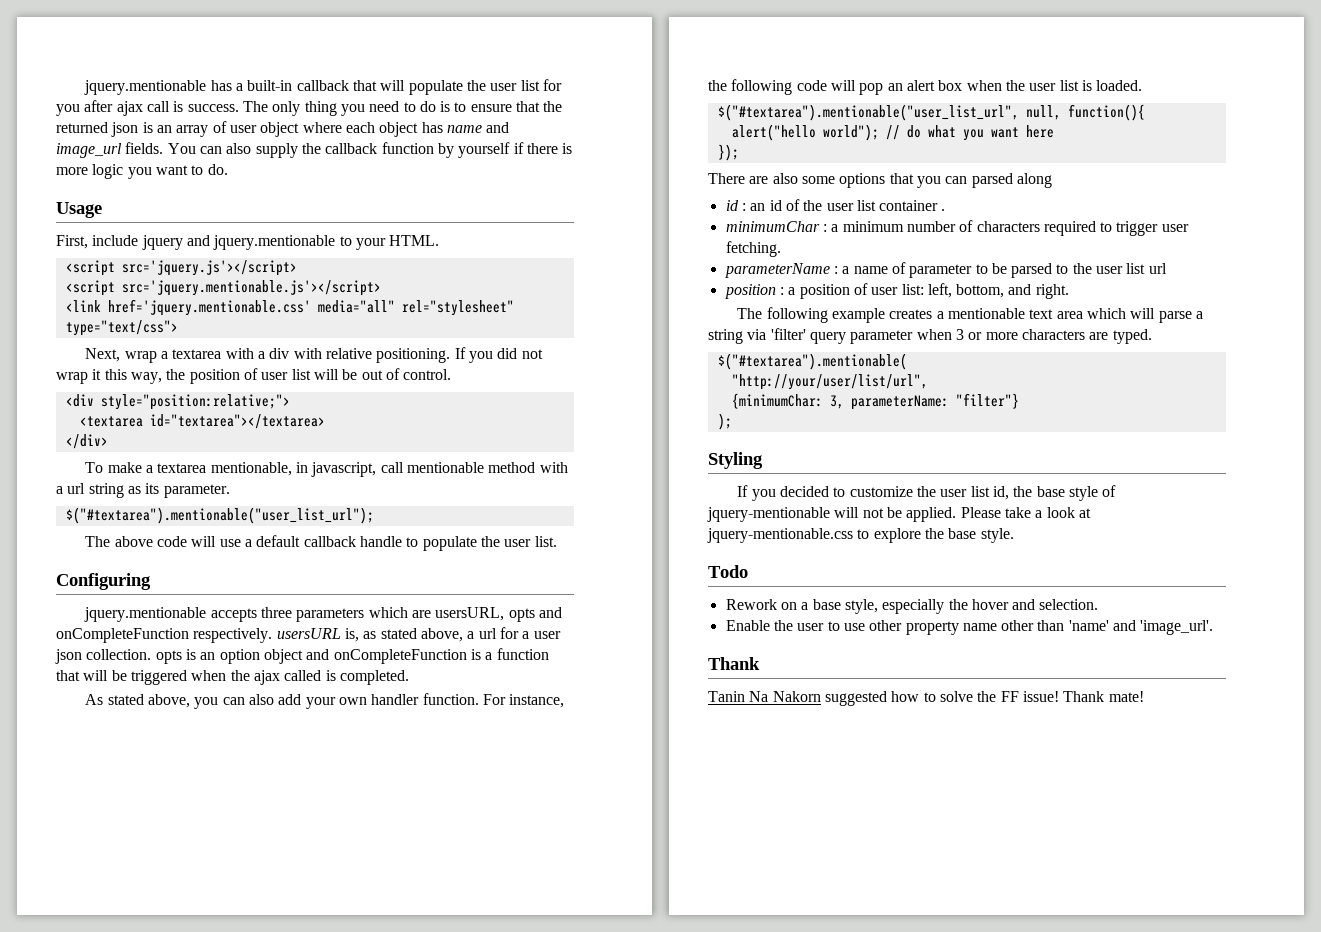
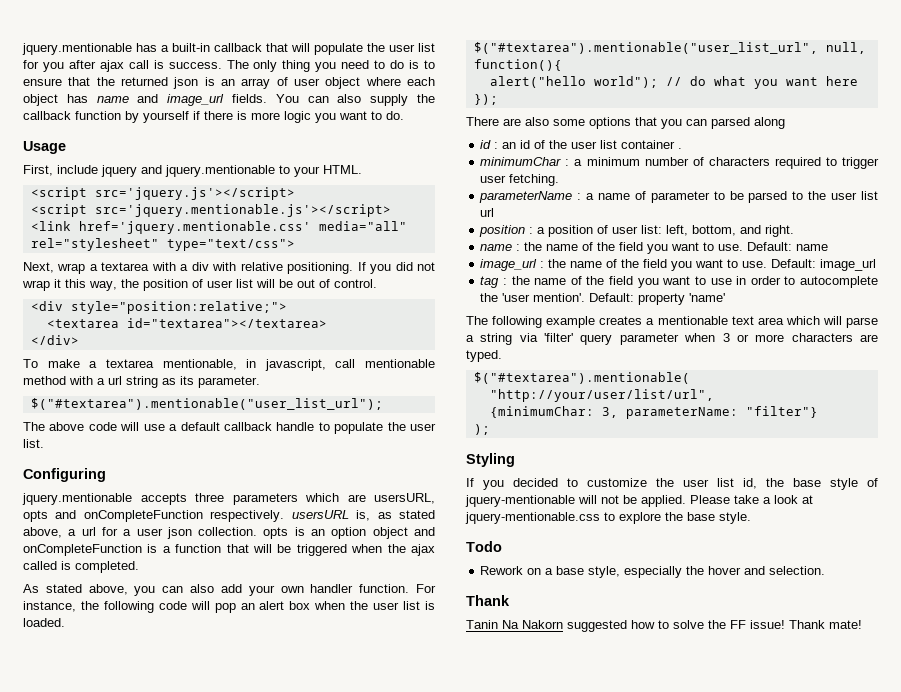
+ name : the name of the field you want to use. Default: name
+ image_url : the name of the field you want to use. Default: image_url
+ tag : the name of the field you want to use in order to autocomplete the 'user mention'. Default: property 'name'
- Enable the user to use other property name other than 'name' and 'image_url'.

